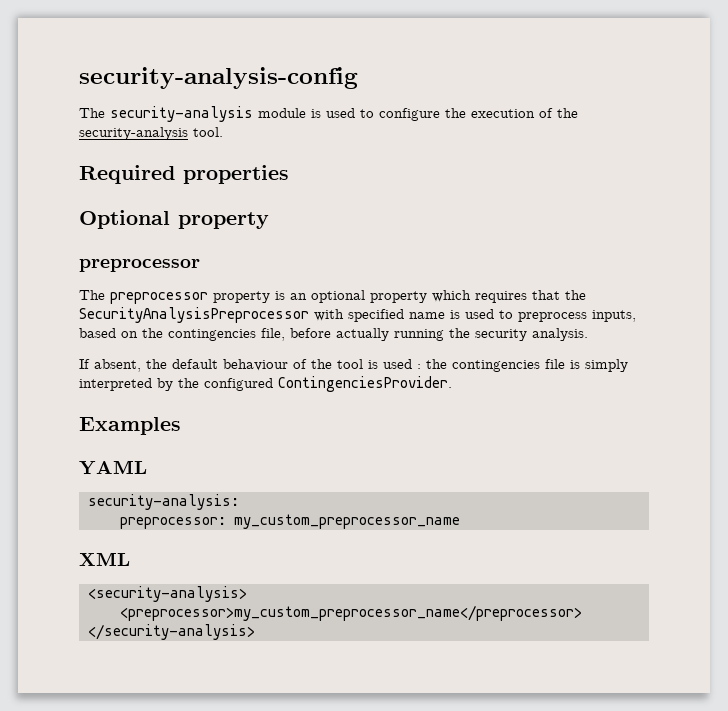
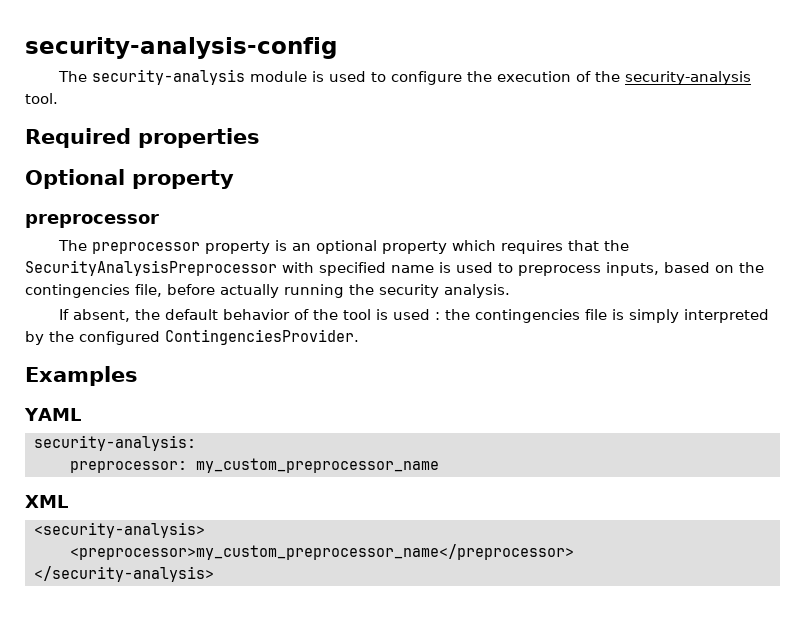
- If absent, the default behaviour of the tool is used : the contingencies file is simply interpreted by the configured ContingenciesProvider.
+ If absent, the default behavior of the tool is used : the contingencies file is simply interpreted by the configured ContingenciesProvider.

